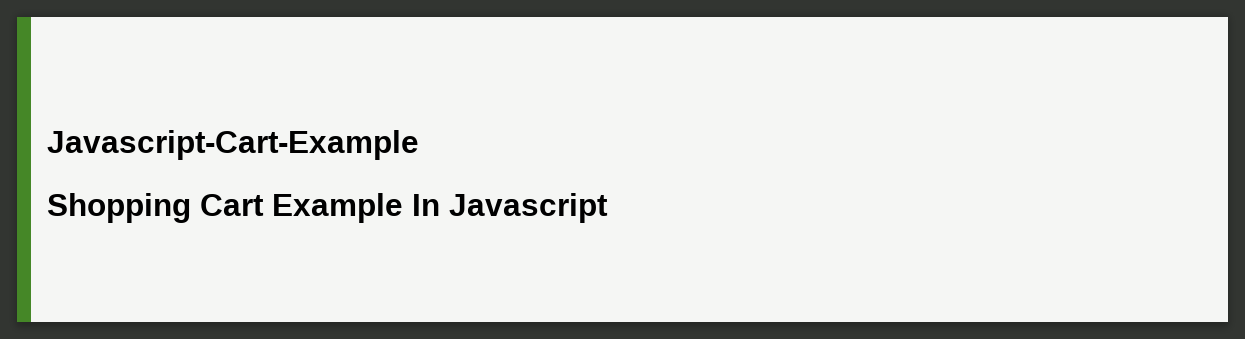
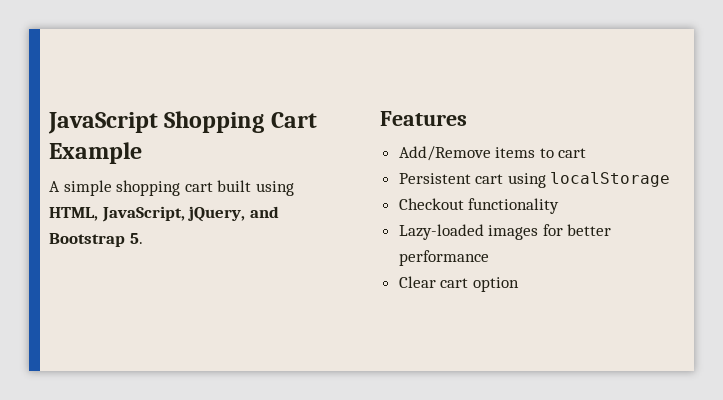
- Javascript-Cart-Example
- Shopping Cart Example In Javascript
+ JavaScript Shopping Cart Example
+ A simple shopping cart built using HTML, JavaScript, jQuery, and Bootstrap 5.
+ Features
+ Add/Remove items to cart
+ Persistent cart using localStorage
+ Checkout functionality
+ Lazy-loaded images for better performance
+ Clear cart option

